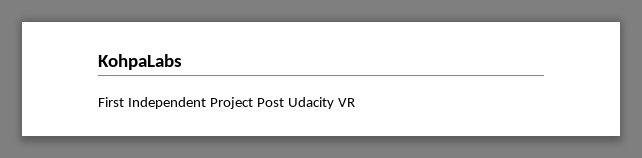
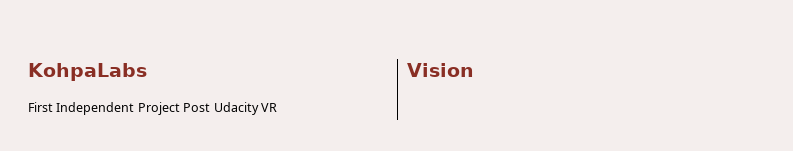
+ Vision

